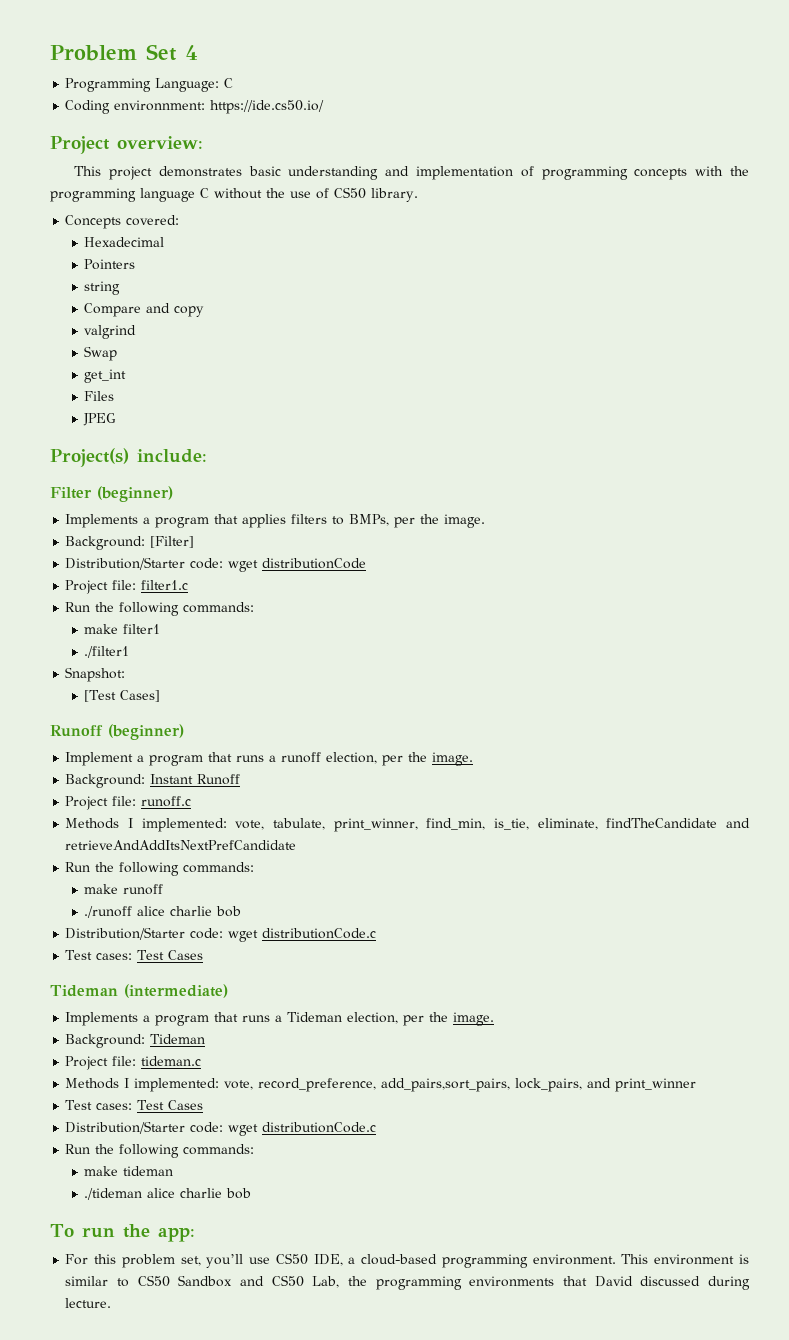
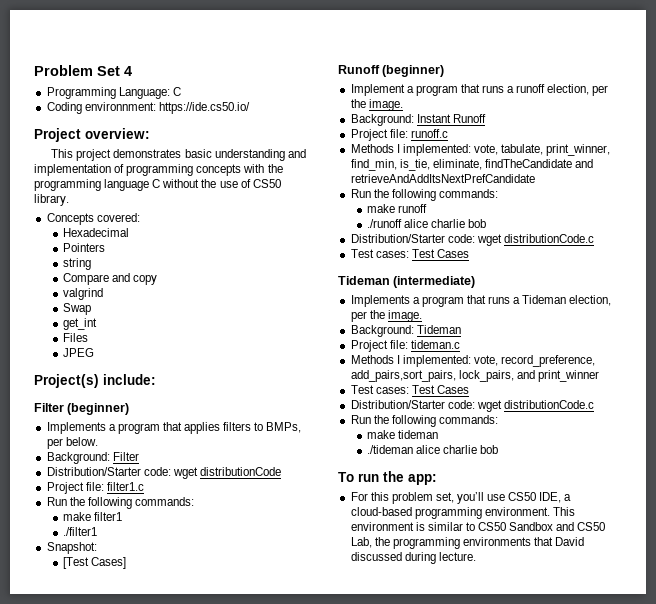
- Implements a program that applies filters to BMPs, per the image.
- Background: [Filter]
+ Implements a program that applies filters to BMPs, per below.
+ Background: Filter

